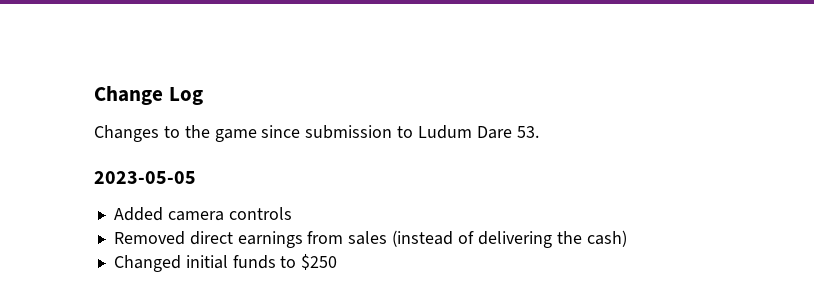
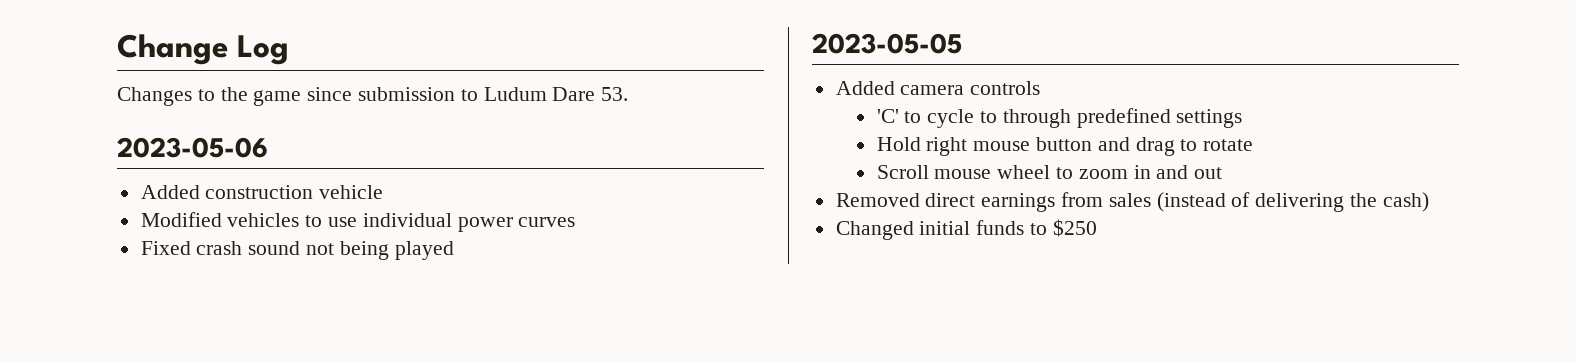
+ 2023-05-06
+ Added construction vehicle
+ Modified vehicles to use individual power curves
+ Fixed crash sound not being played
  2023-05-05
  Added camera controls
+ 'C' to cycle to through predefined settings
+ Hold right mouse button and drag to rotate
+ Scroll mouse wheel to zoom in and out

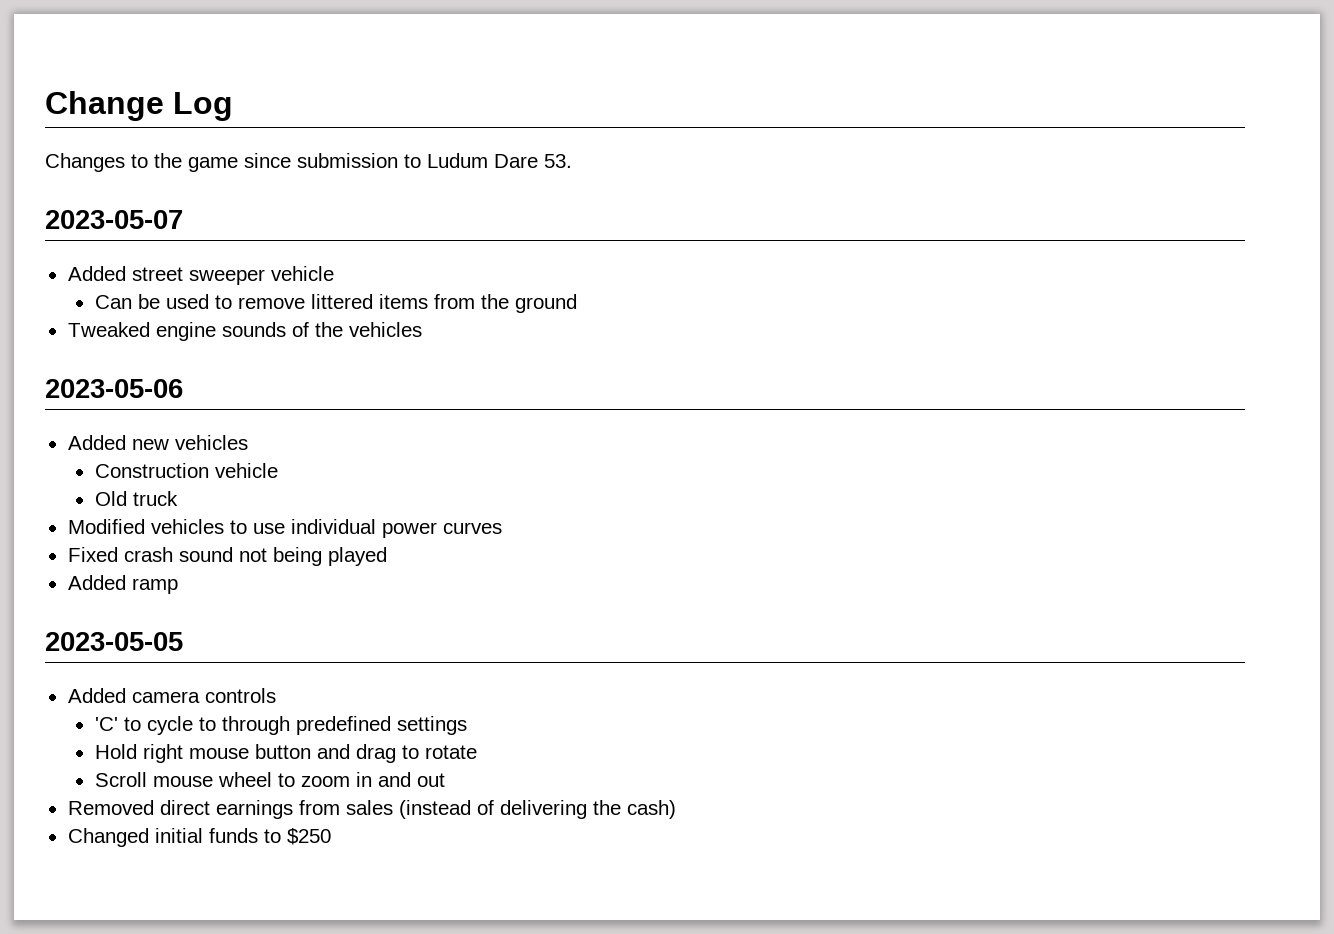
+ 2023-05-07
+ Added street sweeper vehicle
+ Can be used to remove littered items from the ground
+ Tweaked engine sounds of the vehicles
- Added construction vehicle
+ Added new vehicles
+ Construction vehicle
+ Old truck
+ Added ramp

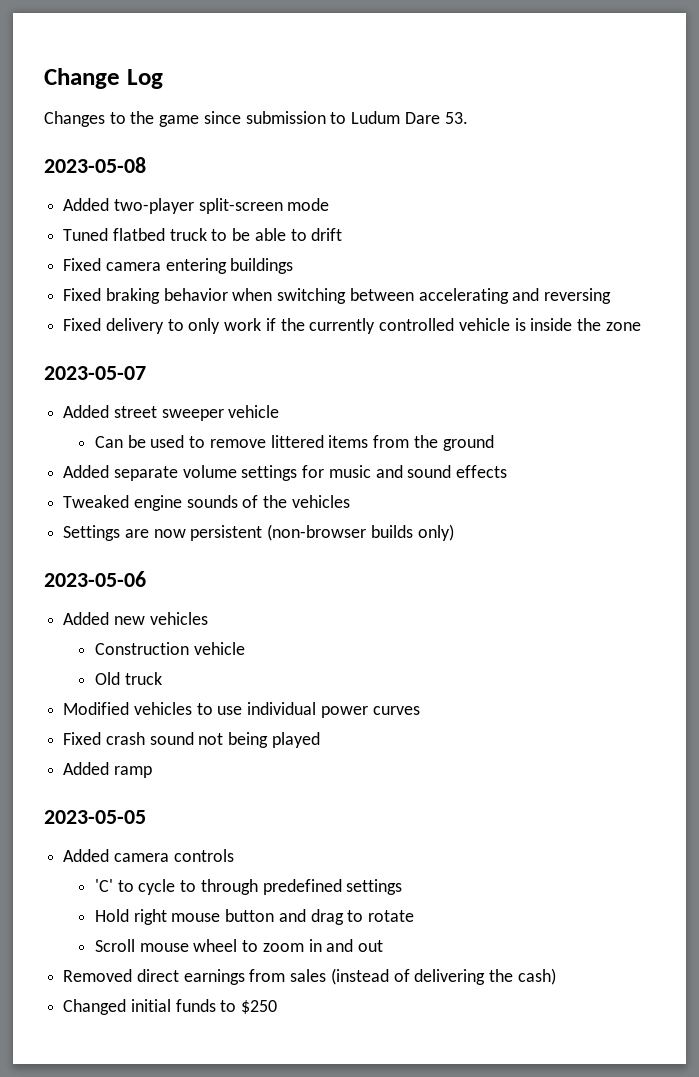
+ 2023-05-08
+ Added two-player split-screen mode
+ Tuned flatbed truck to be able to drift
+ Fixed camera entering buildings
+ Fixed braking behavior when switching between accelerating and reversing
+ Fixed delivery to only work if the currently controlled vehicle is inside the zone
+ Added separate volume settings for music and sound effects
+ Settings are now persistent (non-browser builds only)

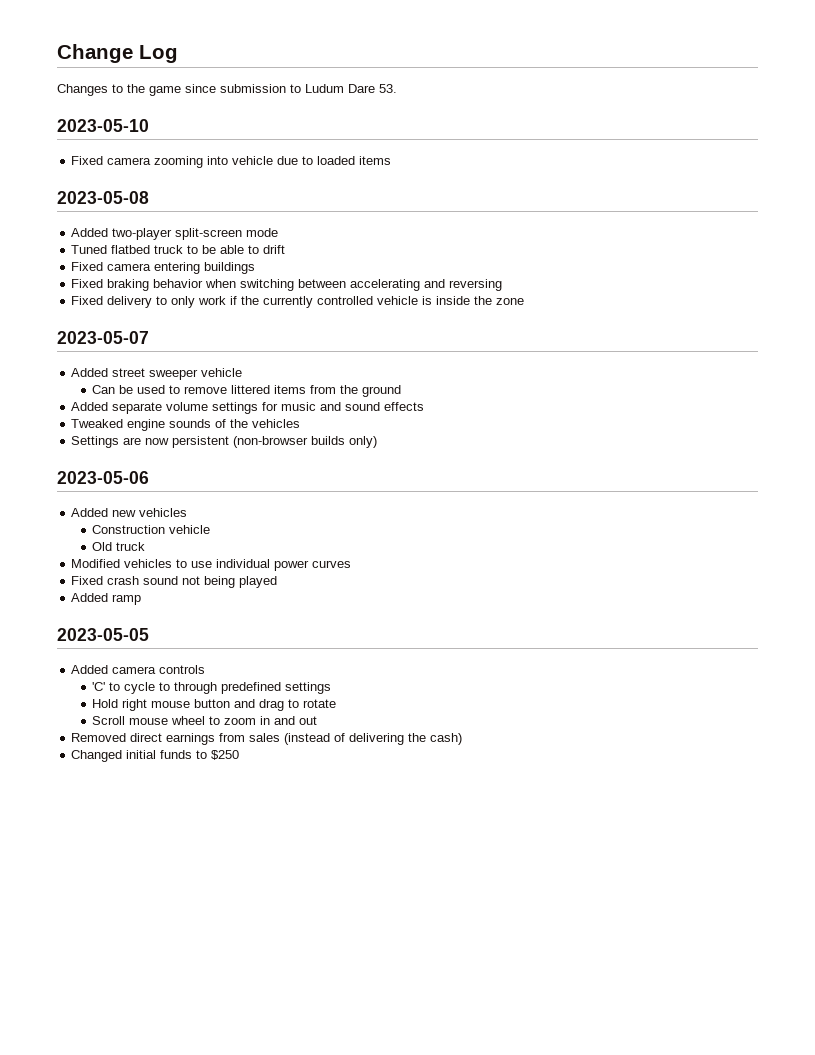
+ 2023-05-10
+ Fixed camera zooming into vehicle due to loaded items

